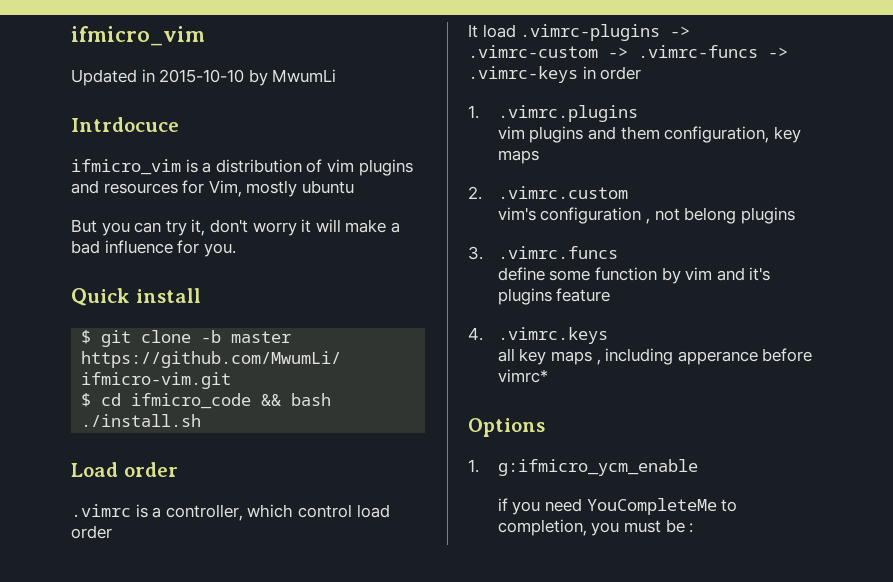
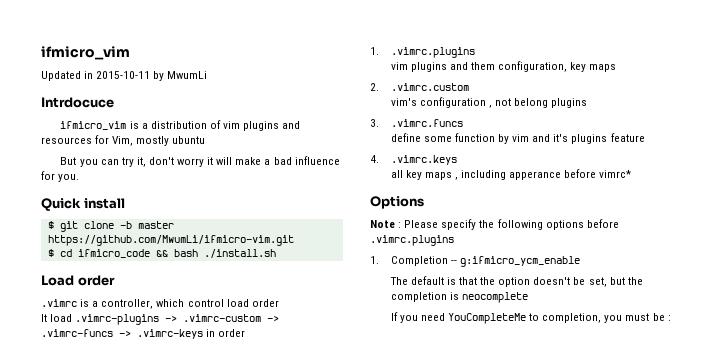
- Updated in 2015-10-10 by MwumLi
+ Updated in 2015-10-11 by MwumLi
- 1. g:ifmicro_ycm_enable
+ Note : Please specify the following options before .vimrc.plugins
+ 1. Completion -- g:ifmicro_ycm_enable
- if you need YouCompleteMe to completion, you must be :
+ The default is that the option doesn't be set, but the completion is neocomplete
+ If you need YouCompleteMe to completion, you must be :

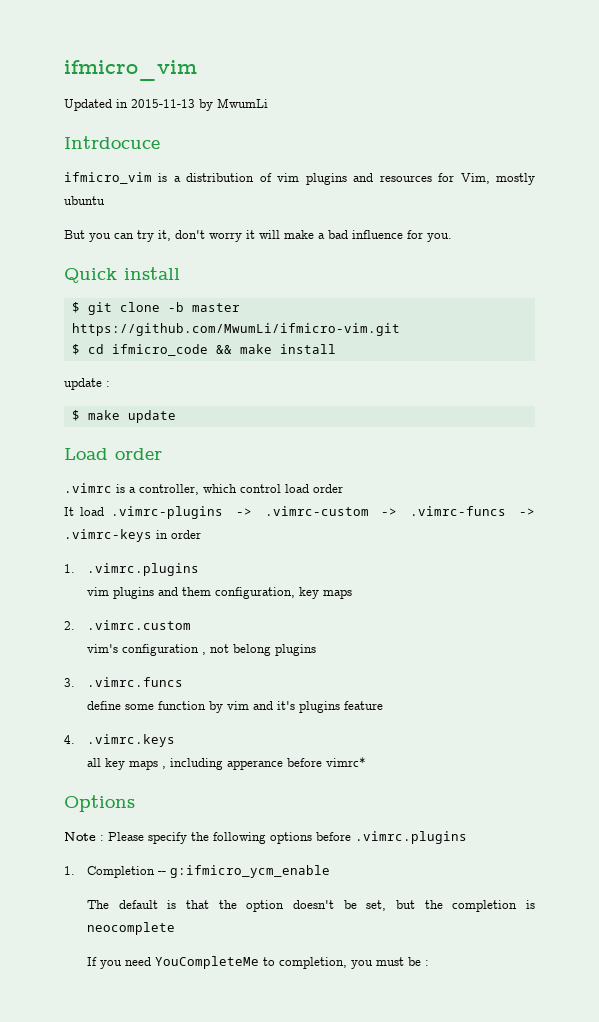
- Updated in 2015-10-11 by MwumLi
+ Updated in 2015-11-13 by MwumLi
- $ cd ifmicro_code && bash ./install.sh
+ $ cd ifmicro_code && make install
+ update :
+ $ make update

